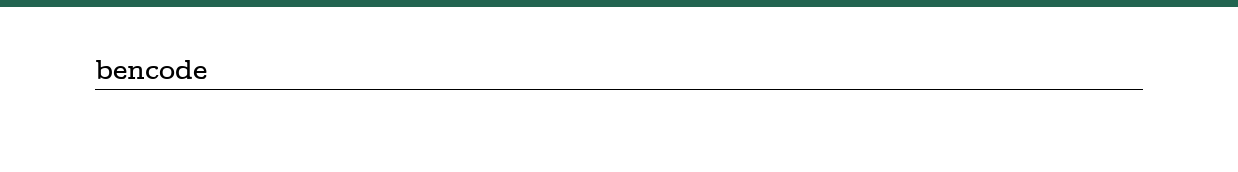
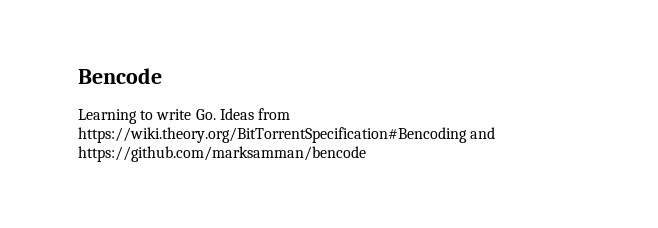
- bencode
+ Bencode
+ Learning to write Go. Ideas from https://wiki.theory.org/BitTorrentSpecification#Bencoding and https://github.com/marksamman/bencode

